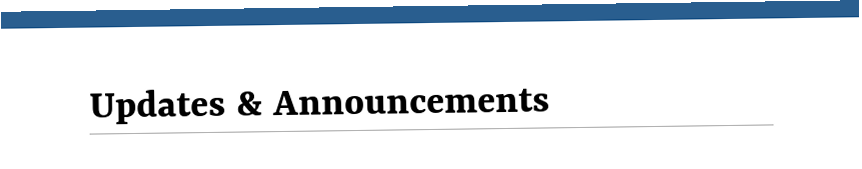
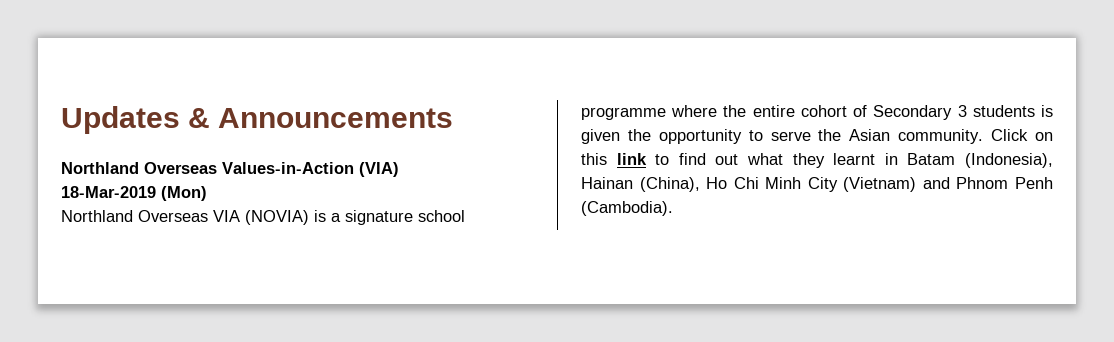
+ Northland Overseas Values-in-Action (VIA)
+ 18-Mar-2019 (Mon)
+ Northland Overseas VIA (NOVIA) is a signature school programme where the entire cohort of Secondary 3 students is given the opportunity to serve the Asian community. Click on this link to find out what they learnt in Batam (Indonesia), Hainan (China), Ho Chi Minh City (Vietnam) and Phnom Penh (Cambodia).

